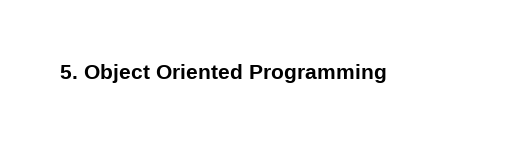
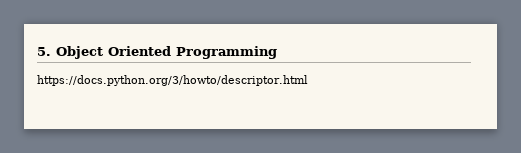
+ https://docs.python.org/3/howto/descriptor.html

